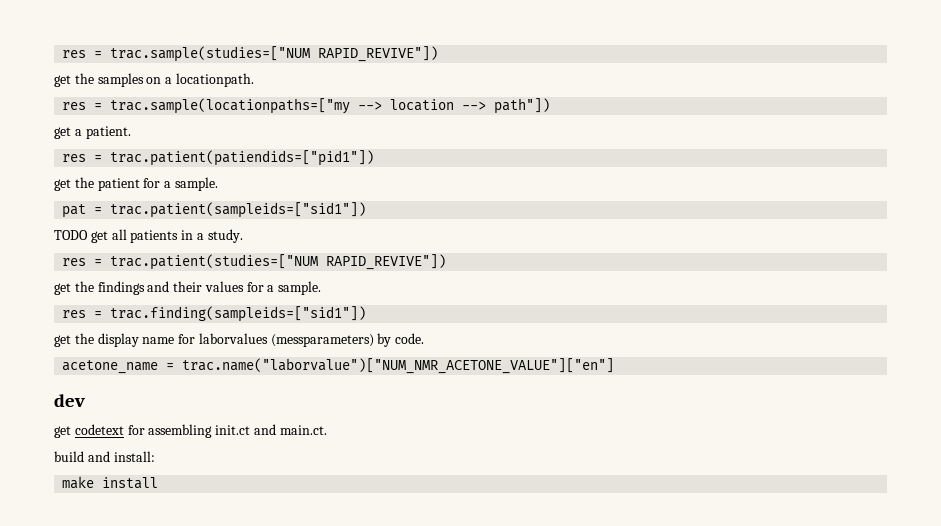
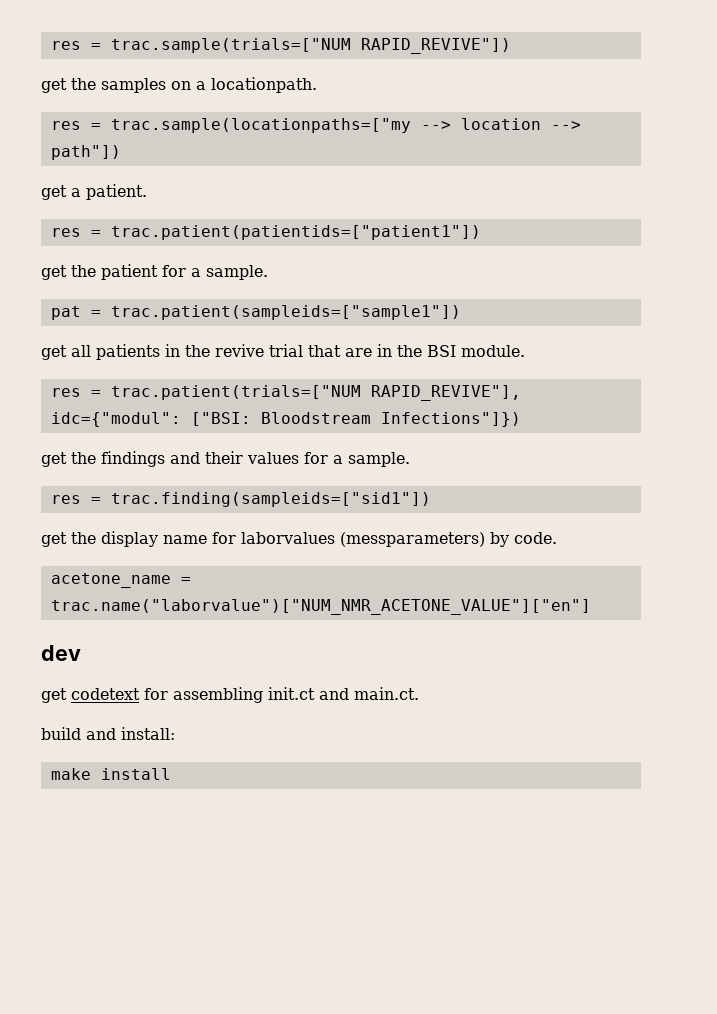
- res = trac.sample(studies=["NUM RAPID_REVIVE"])
+ res = trac.sample(trials=["NUM RAPID_REVIVE"])
- res = trac.patient(patiendids=["pid1"])
+ res = trac.patient(patientids=["patient1"])
- pat = trac.patient(sampleids=["sid1"])
- TODO get all patients in a study.
- res = trac.patient(studies=["NUM RAPID_REVIVE"])
+ pat = trac.patient(sampleids=["sample1"])
+ get all patients in the revive trial that are in the BSI module.
+ res = trac.patient(trials=["NUM RAPID_REVIVE"], idc={"modul": ["BSI: Bloodstream Infections"]})

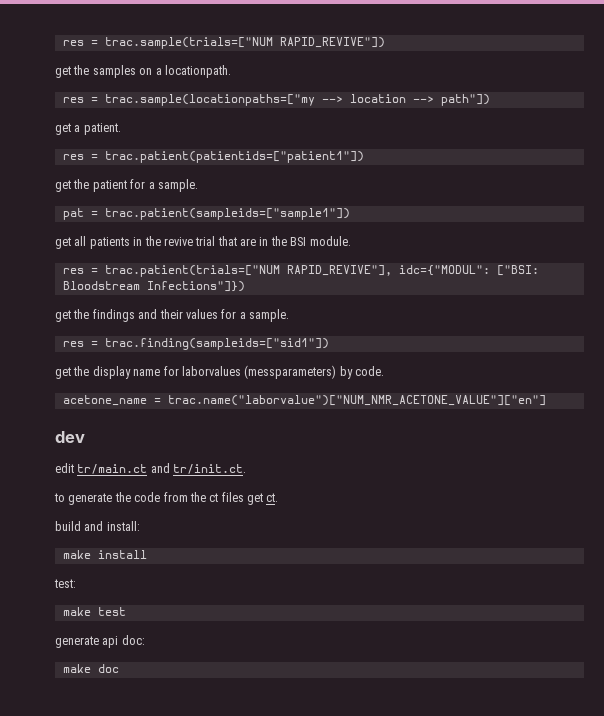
- res = trac.patient(trials=["NUM RAPID_REVIVE"], idc={"modul": ["BSI: Bloodstream Infections"]})
+ res = trac.patient(trials=["NUM RAPID_REVIVE"], idc={"MODUL": ["BSI: Bloodstream Infections"]})
- get codetext for assembling init.ct and main.ct.
+ edit tr/main.ct and tr/init.ct.
+ to generate the code from the ct files get ct.
+ test:
+ make test
+ generate api doc:
+ make doc

